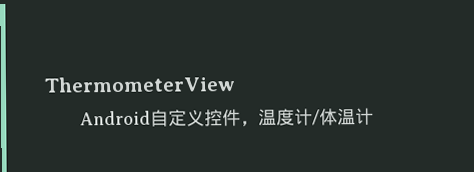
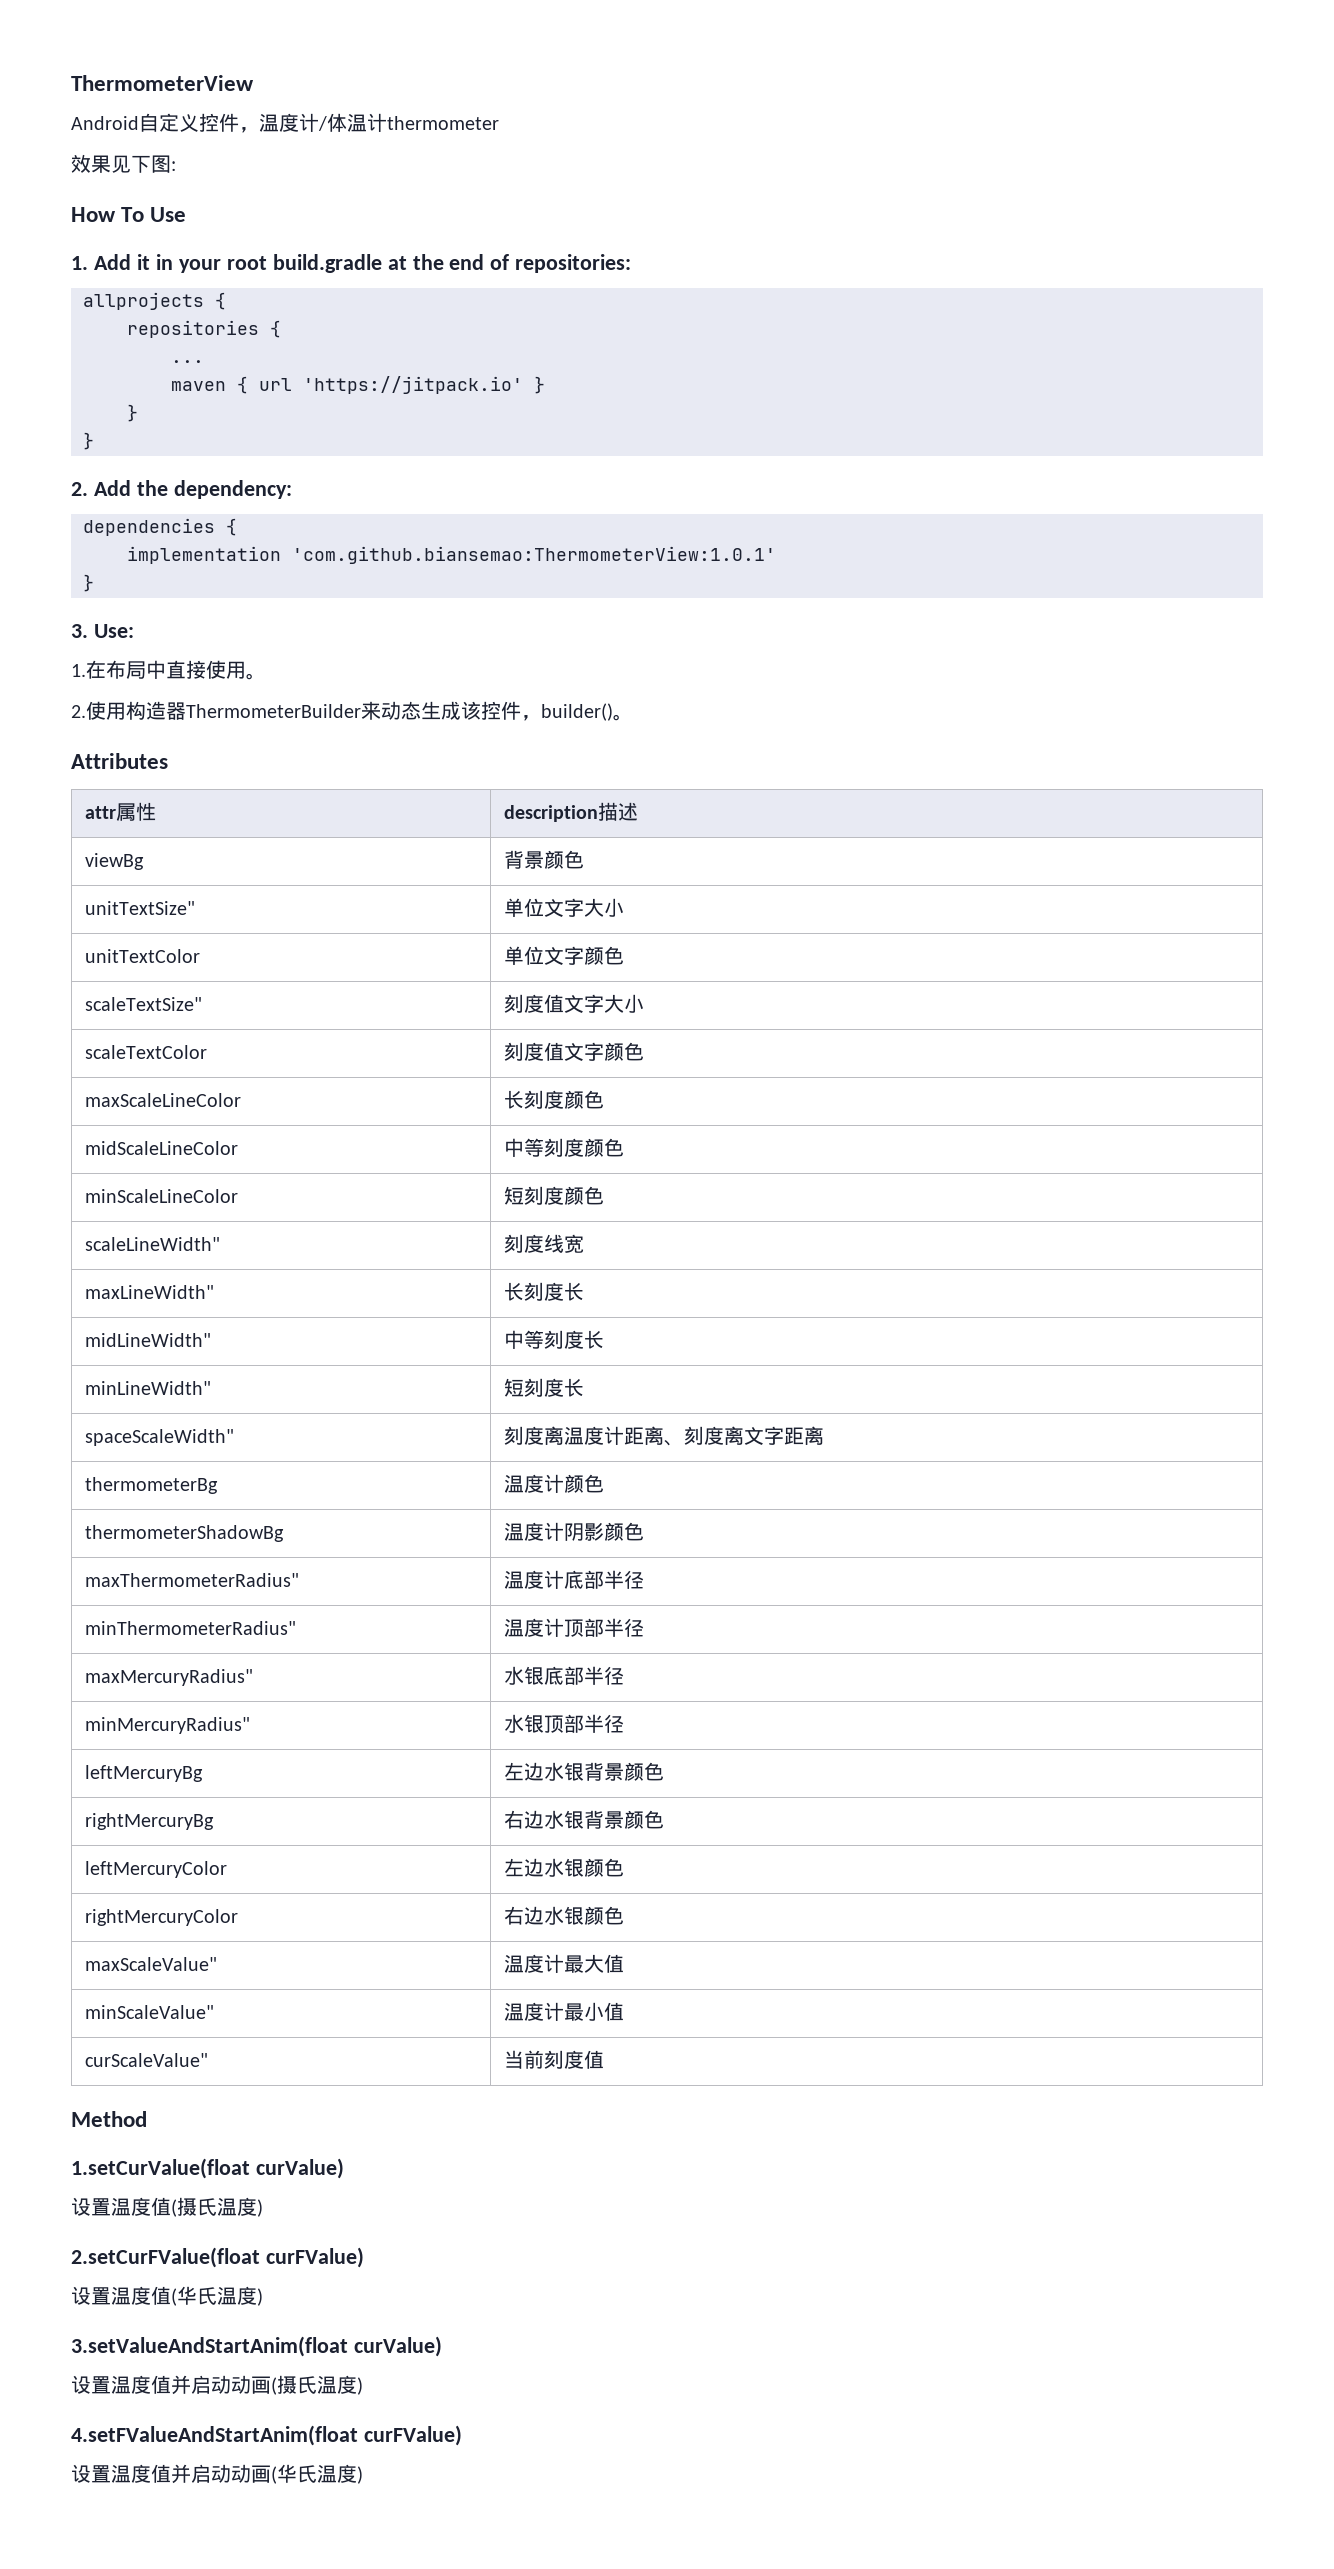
- Android自定义控件，温度计/体温计
+ Android自定义控件，温度计/体温计thermometer
+ 效果见下图:
+ How To Use
+ 1. Add it in your root build.gradle at the end of repositories:
+ allprojects {
+ repositories {
+ ...
+ maven { url 'https://jitpack.io' }
+ }
+ }
+ 2. Add the dependency:
+ dependencies {
+ implementation 'com.github.biansemao:ThermometerView:1.0.1'
+ }
+ 3. Use:
+ 1.在布局中直接使用。
+ 2.使用构造器ThermometerBuilder来动态生成该控件，builder()。
+ Attributes
+ attr属性 | description描述
+ viewBg | 背景颜色
+ unitTextSize" | 单位文字大小
+ unitTextColor | 单位文字颜色
+ scaleTextSize" | 刻度值文字大小
+ scaleTextColor | 刻度值文字颜色
+ maxScaleLineColor | 长刻度颜色
+ midScaleLineColor | 中等刻度颜色
+ minScaleLineColor | 短刻度颜色
+ scaleLineWidth" | 刻度线宽
+ maxLineWidth" | 长刻度长
+ midLineWidth" | 中等刻度长
+ minLineWidth" | 短刻度长
+ spaceScaleWidth" | 刻度离温度计距离、刻度离文字距离
+ thermometerBg | 温度计颜色
+ thermometerShadowBg | 温度计阴影颜色
+ maxThermometerRadius" | 温度计底部半径
+ minThermometerRadius" | 温度计顶部半径
+ maxMercuryRadius" | 水银底部半径
+ minMercuryRadius" | 水银顶部半径
+ leftMercuryBg | 左边水银背景颜色
+ rightMercuryBg | 右边水银背景颜色
+ leftMercuryColor | 左边水银颜色
+ rightMercuryColor | 右边水银颜色
+ maxScaleValue" | 温度计最大值
+ minScaleValue" | 温度计最小值
+ curScaleValue" | 当前刻度值
+ Method
+ 1.setCurValue(float curValue)
+ 设置温度值(摄氏温度)
+ 2.setCurFValue(float curFValue)
+ 设置温度值(华氏温度)
+ 3.setValueAndStartAnim(float curValue)
+ 设置温度值并启动动画(摄氏温度)
+ 4.setFValueAndStartAnim(float curFValue)
+ 设置温度值并启动动画(华氏温度)

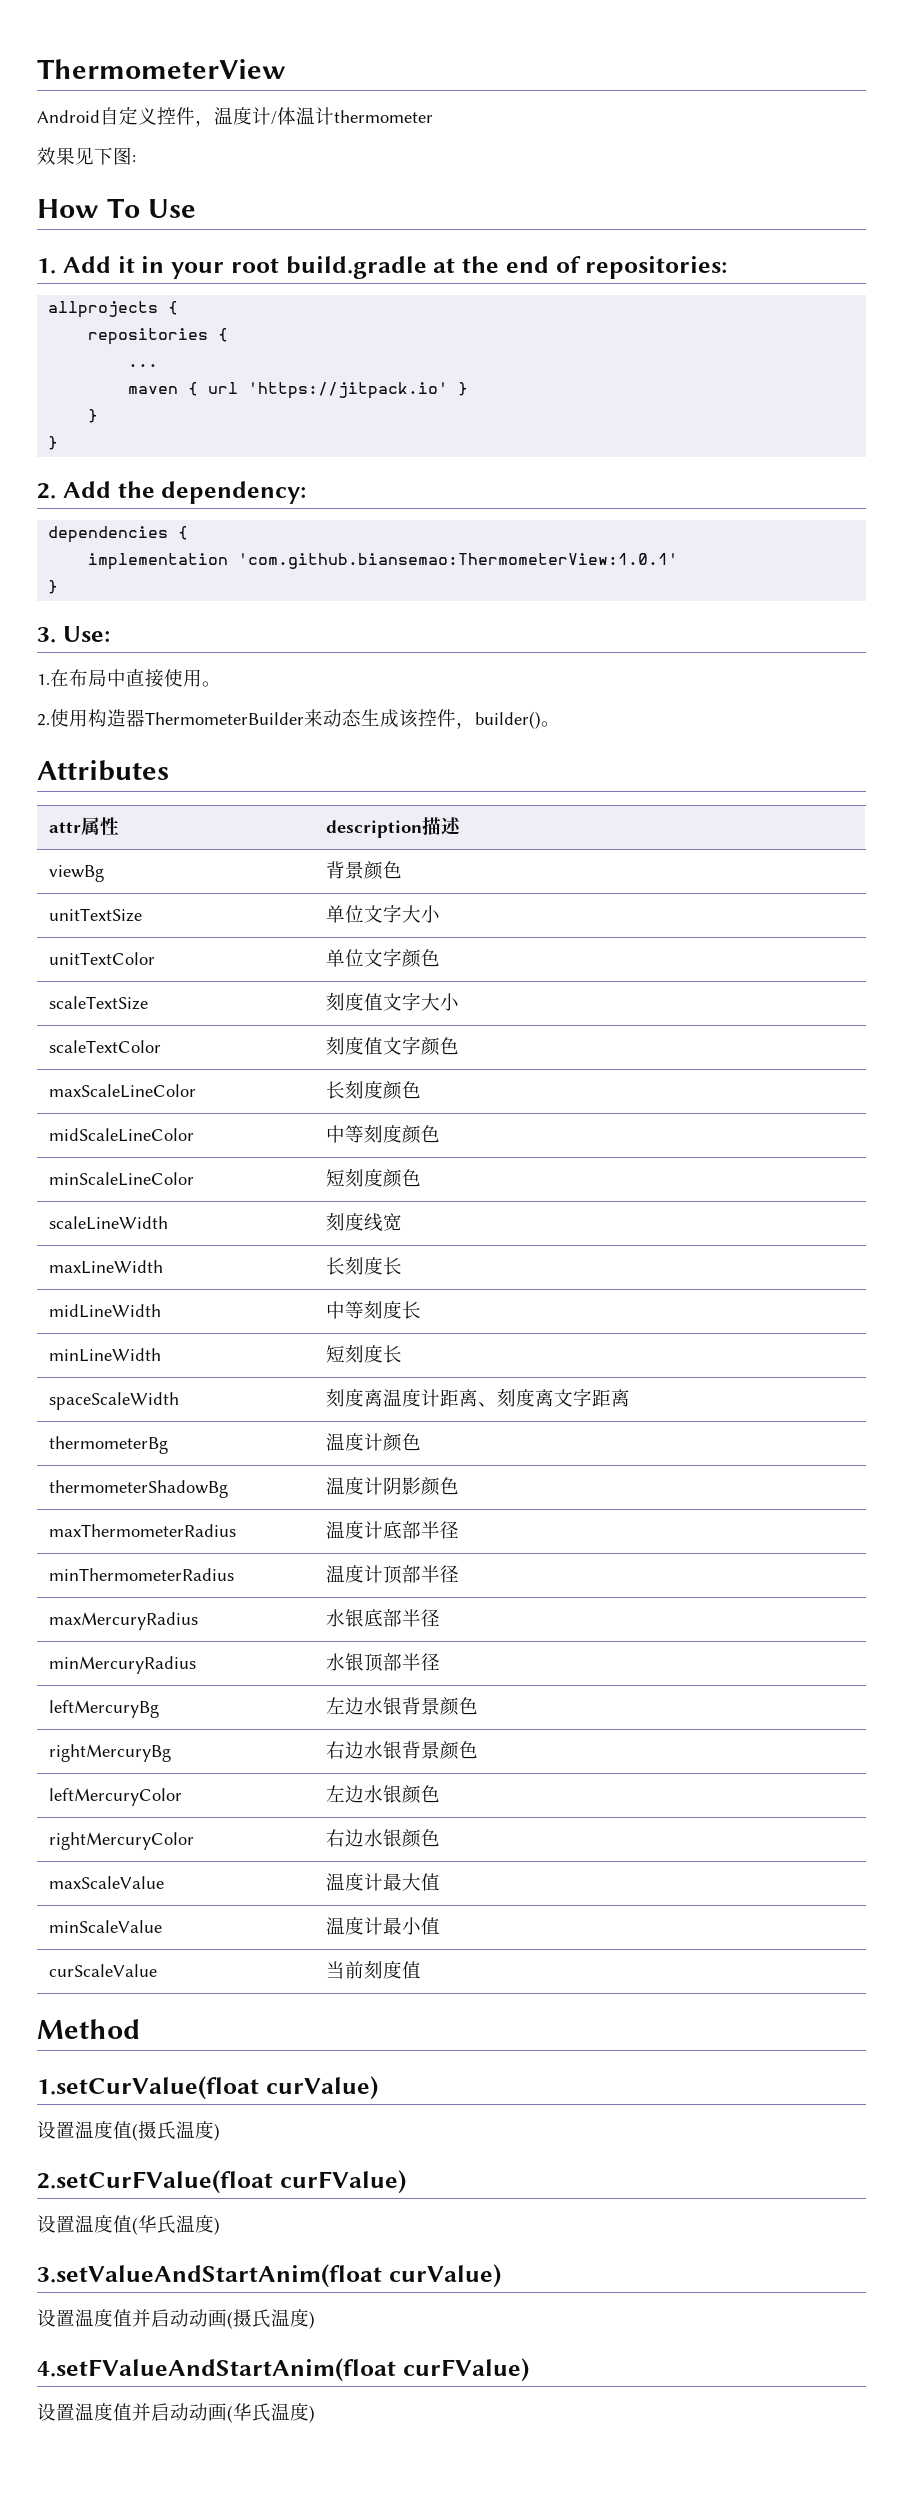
- unitTextSize" | 单位文字大小
+ unitTextSize | 单位文字大小
- scaleTextSize" | 刻度值文字大小
+ scaleTextSize | 刻度值文字大小
- scaleLineWidth" | 刻度线宽
+ scaleLineWidth | 刻度线宽
- maxLineWidth" | 长刻度长
+ maxLineWidth | 长刻度长
- midLineWidth" | 中等刻度长
+ midLineWidth | 中等刻度长
- minLineWidth" | 短刻度长
+ minLineWidth | 短刻度长
- spaceScaleWidth" | 刻度离温度计距离、刻度离文字距离
+ spaceScaleWidth | 刻度离温度计距离、刻度离文字距离
- maxThermometerRadius" | 温度计底部半径
+ maxThermometerRadius | 温度计底部半径
- minThermometerRadius" | 温度计顶部半径
+ minThermometerRadius | 温度计顶部半径
- maxMercuryRadius" | 水银底部半径
+ maxMercuryRadius | 水银底部半径
- minMercuryRadius" | 水银顶部半径
+ minMercuryRadius | 水银顶部半径
- maxScaleValue" | 温度计最大值
+ maxScaleValue | 温度计最大值
- minScaleValue" | 温度计最小值
+ minScaleValue | 温度计最小值
- curScaleValue" | 当前刻度值
+ curScaleValue | 当前刻度值

